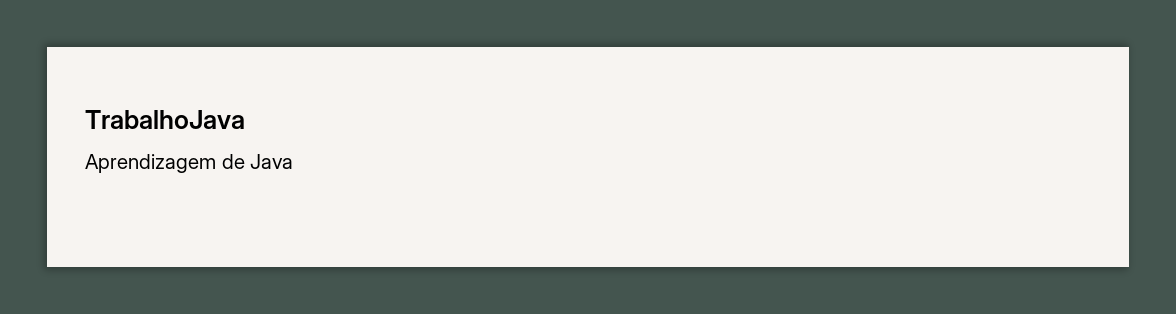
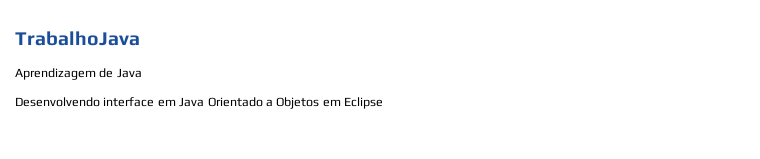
+ Desenvolvendo interface em Java Orientado a Objetos em Eclipse

